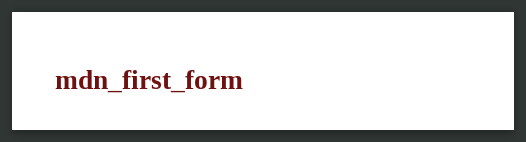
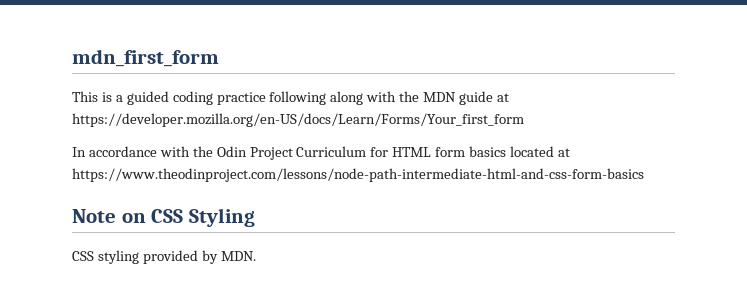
+ This is a guided coding practice following along with the MDN guide at https://developer.mozilla.org/en-US/docs/Learn/Forms/Your_first_form
+ In accordance with the Odin Project Curriculum for HTML form basics located at https://www.theodinproject.com/lessons/node-path-intermediate-html-and-css-form-basics
+ Note on CSS Styling
+ CSS styling provided by MDN.

